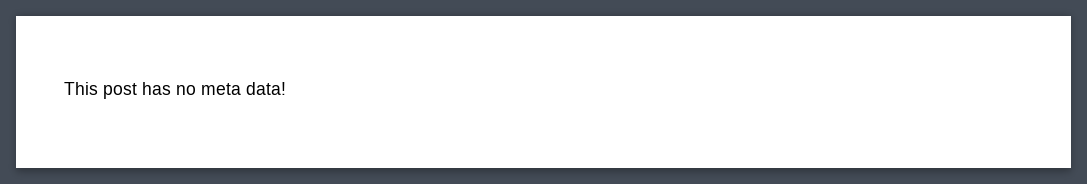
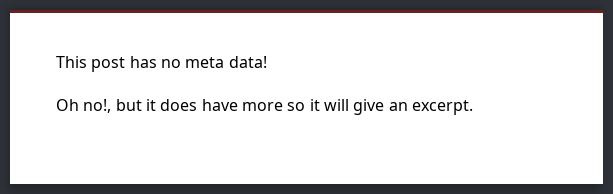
+ Oh no!, but it does have more so it will give an excerpt.

